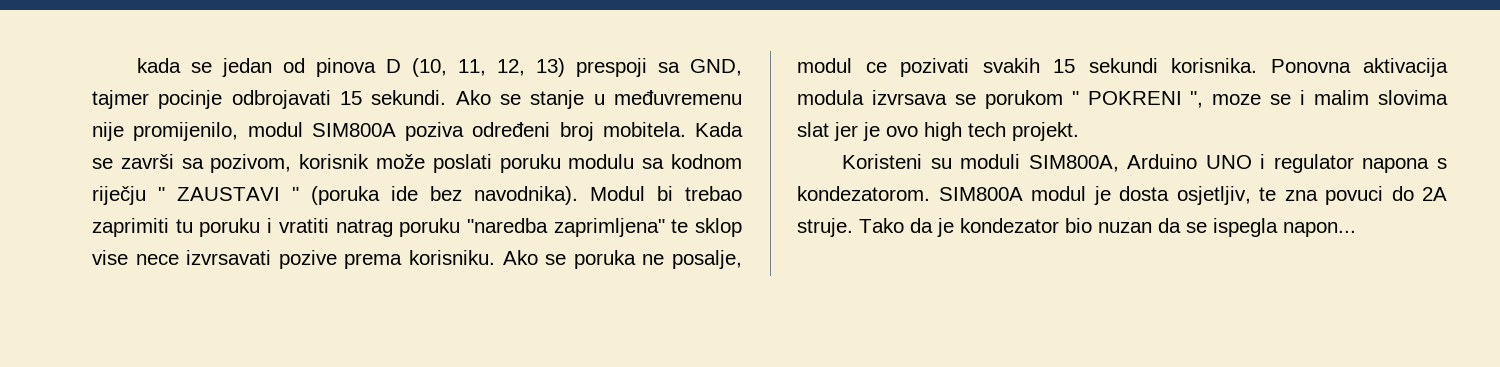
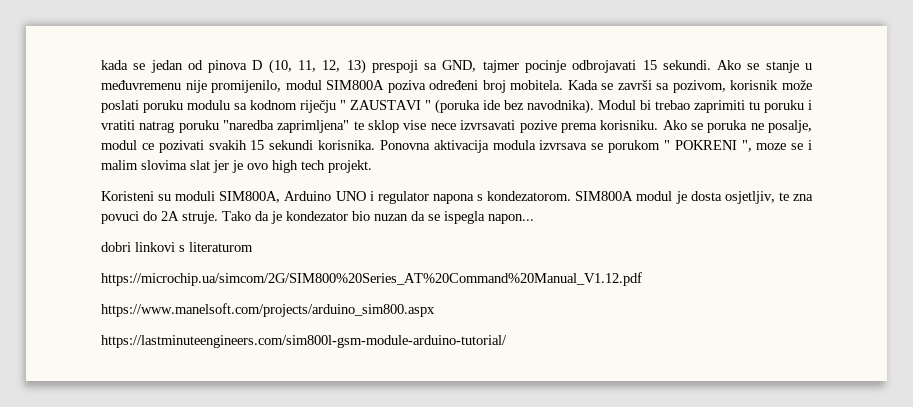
+ dobri linkovi s literaturom
+ https://microchip.ua/simcom/2G/SIM800%20Series_AT%20Command%20Manual_V1.12.pdf
+ https://www.manelsoft.com/projects/arduino_sim800.aspx
+ https://lastminuteengineers.com/sim800l-gsm-module-arduino-tutorial/

